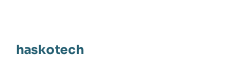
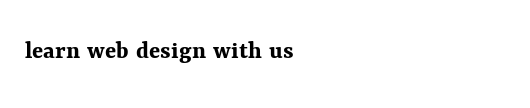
- haskotech
+ learn web design with us

